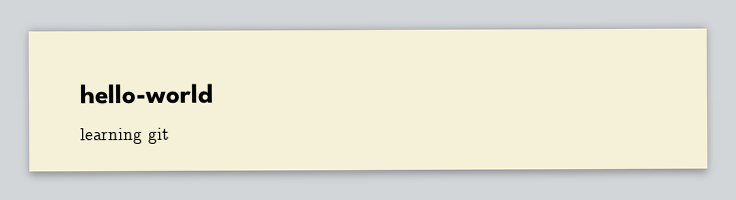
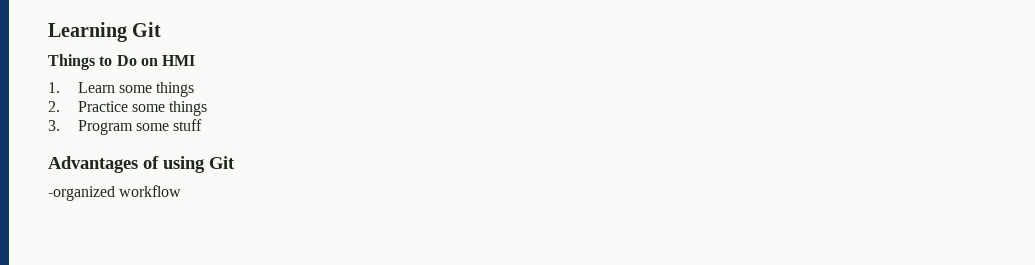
- hello-world
- learning git
+ Learning Git
+ Things to Do on HMI
+ 1. Learn some things
+ 2. Practice some things
+ 3. Program some stuff
+ Advantages of using Git
+ -organized workflow

